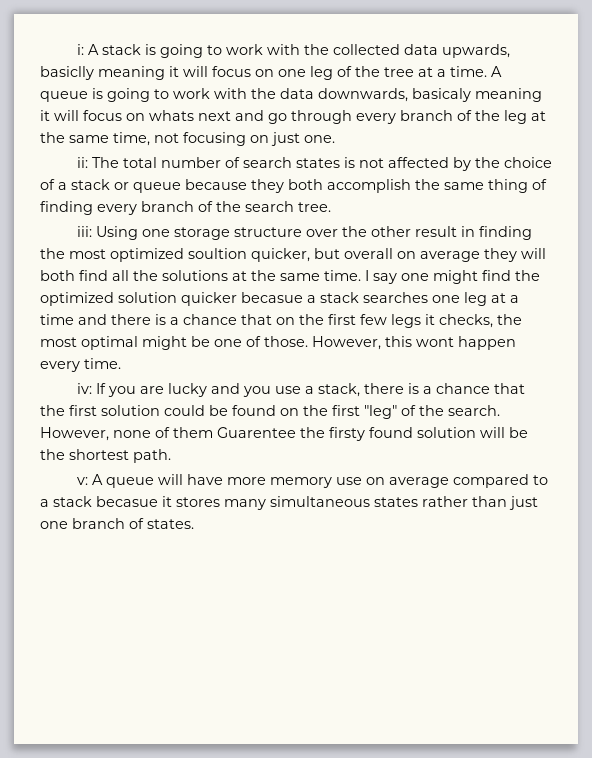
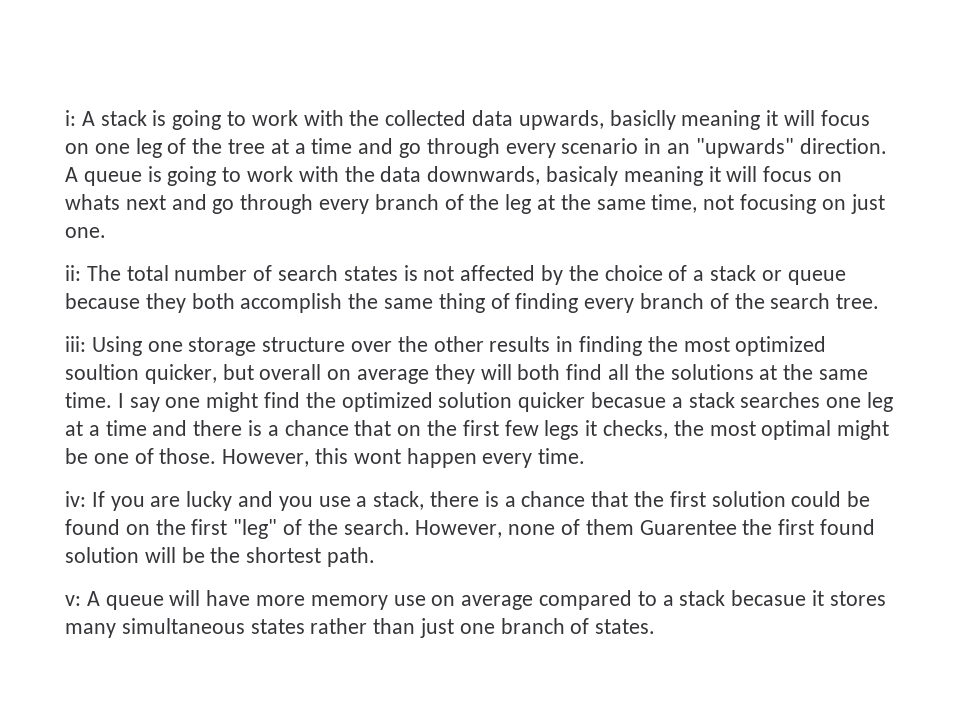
- i: A stack is going to work with the collected data upwards, basiclly meaning it will focus on one leg of the tree at a time.
+ i: A stack is going to work with the collected data upwards, basiclly meaning it will focus on one leg of the tree at a time and go through every scenario in an "upwards" direction.
- iii: Using one storage structure over the other result in finding the most optimized soultion quicker, but overall on average they will both find all the solutions at the same time.
+ iii: Using one storage structure over the other results in finding the most optimized soultion quicker, but overall on average they will both find all the solutions at the same time.
- However, none of them Guarentee the firsty found solution will be the shortest path.
+ However, none of them Guarentee the first found solution will be the shortest path.

